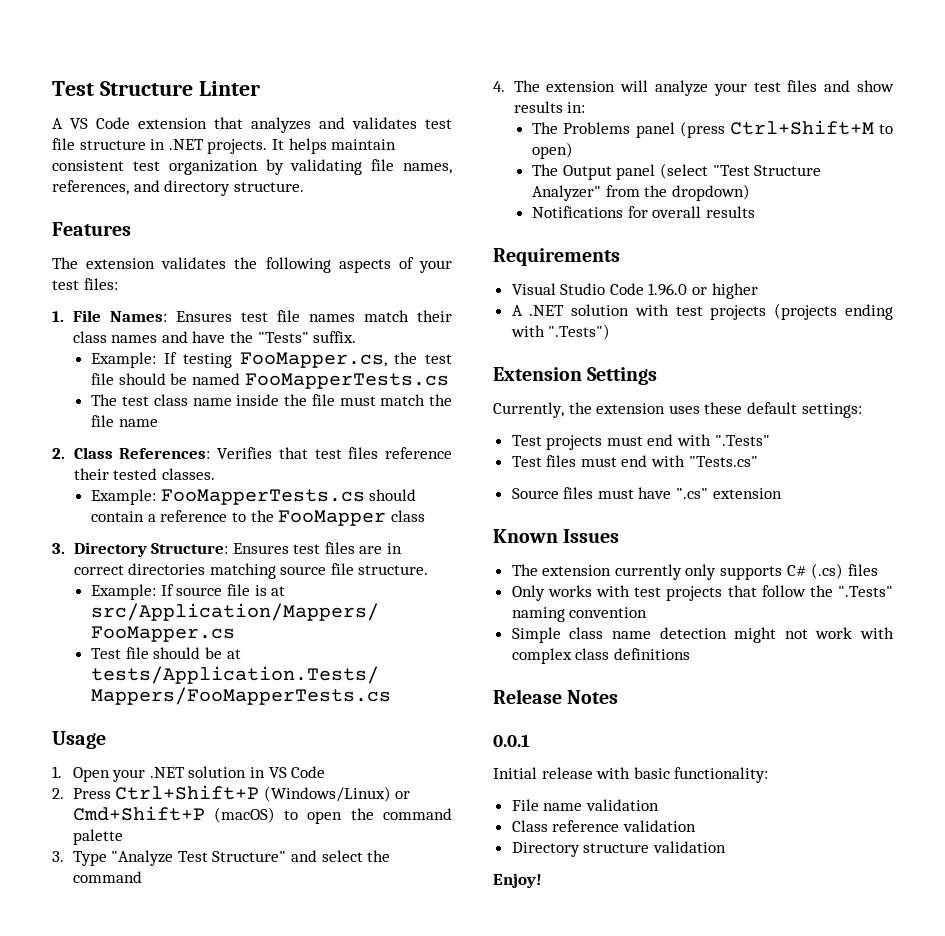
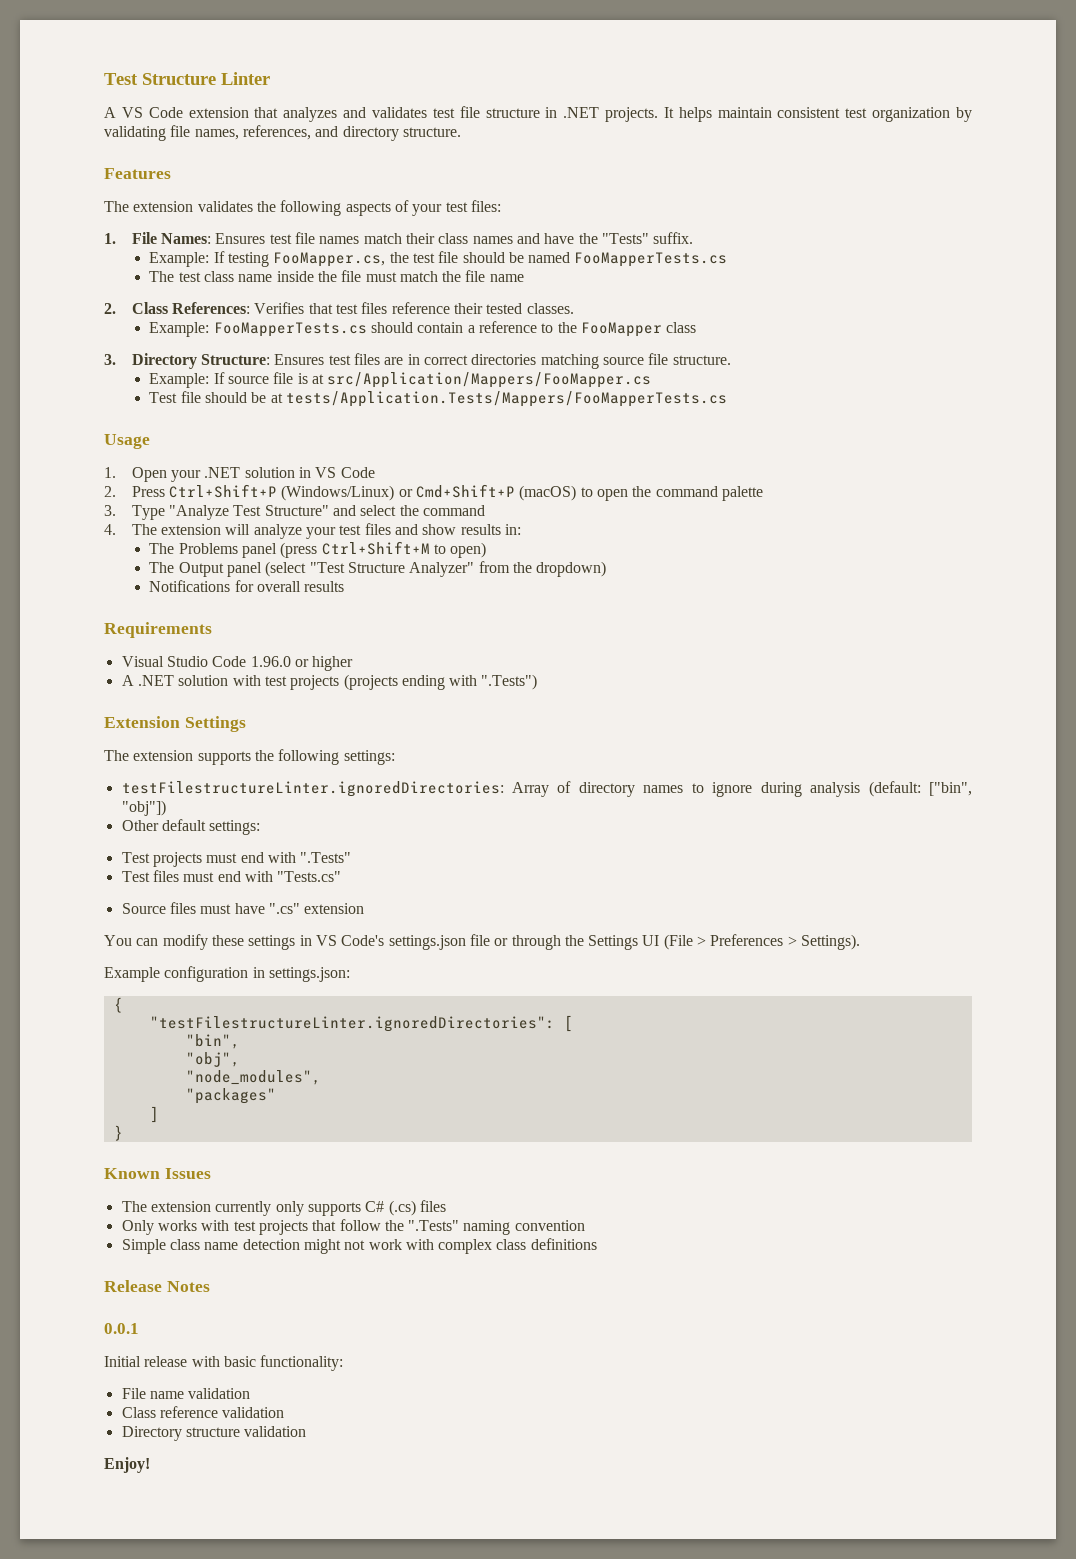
- Currently, the extension uses these default settings:
+ The extension supports the following settings:
+ testFilestructureLinter.ignoredDirectories: Array of directory names to ignore during analysis (default: ["bin", "obj"])
+ Other default settings:
+ You can modify these settings in VS Code's settings.json file or through the Settings UI (File > Preferences > Settings).
+ Example configuration in settings.json:
+ {
+ "testFilestructureLinter.ignoredDirectories": [
+ "bin",
+ "obj",
+ "node_modules",
+ "packages"
+ ]
+ }

